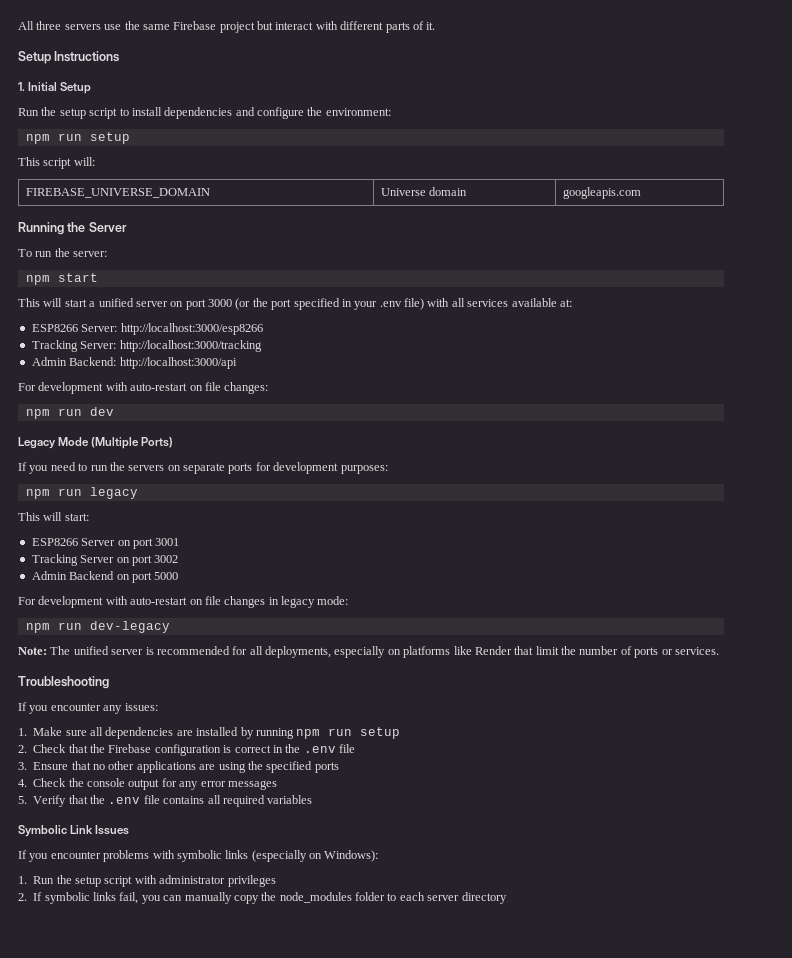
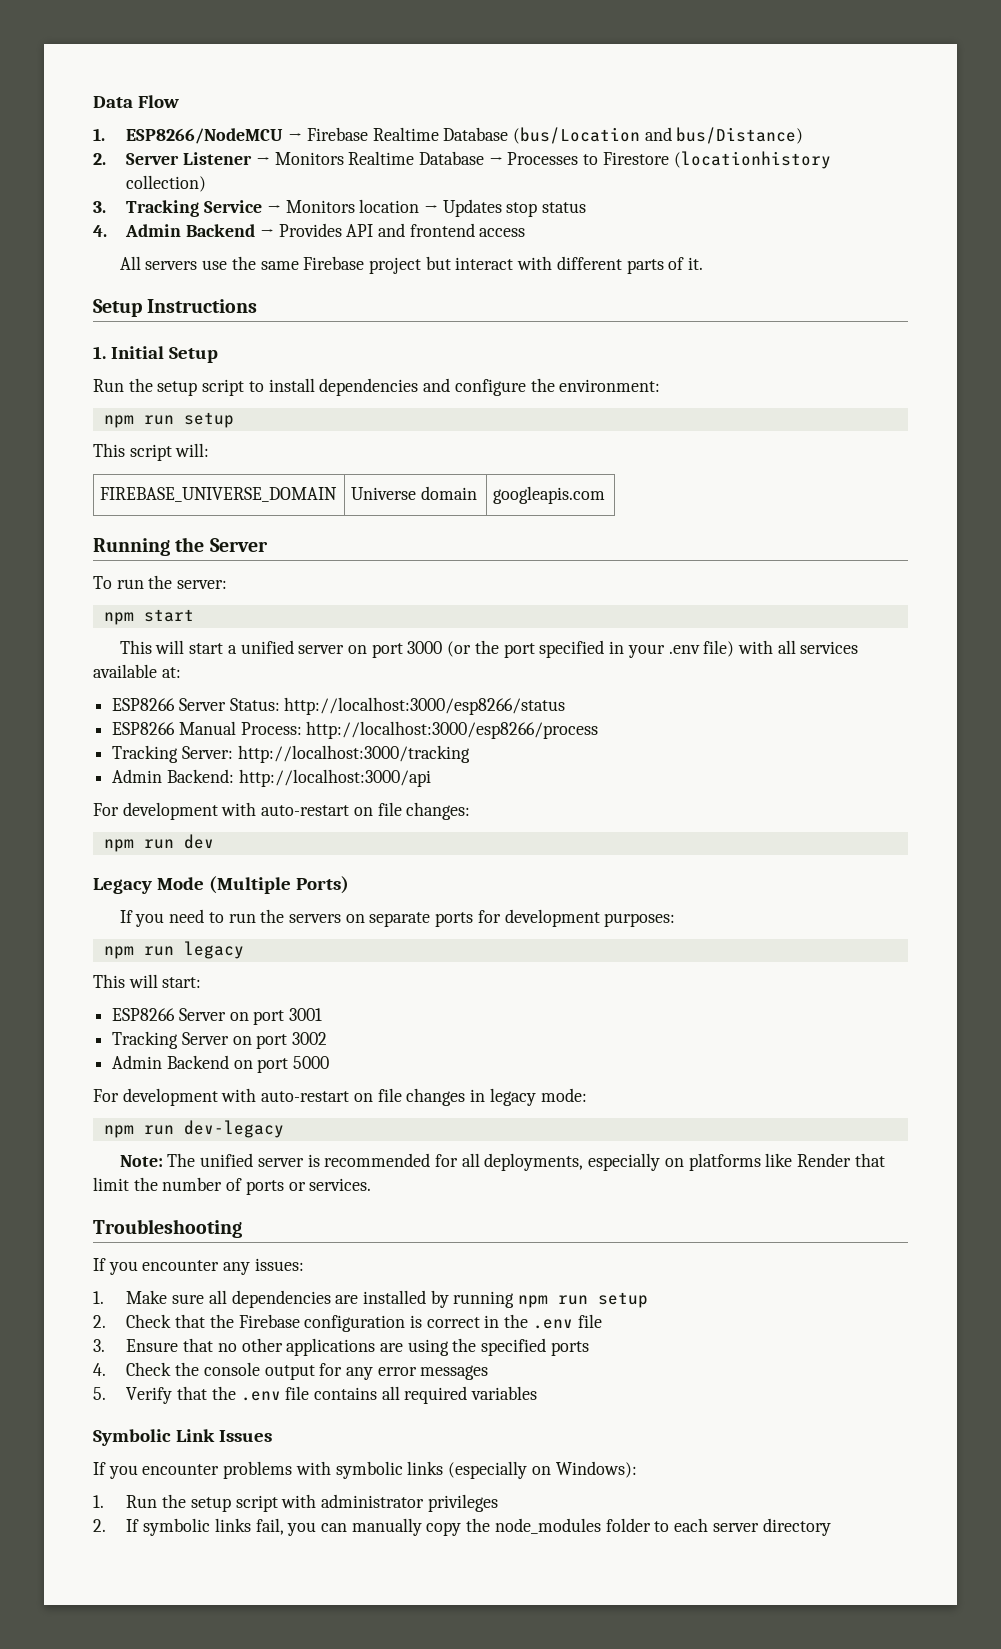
- All three servers use the same Firebase project but interact with different parts of it.
+ Data Flow
+ 1. ESP8266/NodeMCU → Firebase Realtime Database (bus/Location and bus/Distance)
+ 2. Server Listener → Monitors Realtime Database → Processes to Firestore (locationhistory collection)
+ 3. Tracking Service → Monitors location → Updates stop status
+ 4. Admin Backend → Provides API and frontend access
+ All servers use the same Firebase project but interact with different parts of it.
- ESP8266 Server: http://localhost:3000/esp8266
+ ESP8266 Server Status: http://localhost:3000/esp8266/status
+ ESP8266 Manual Process: http://localhost:3000/esp8266/process

